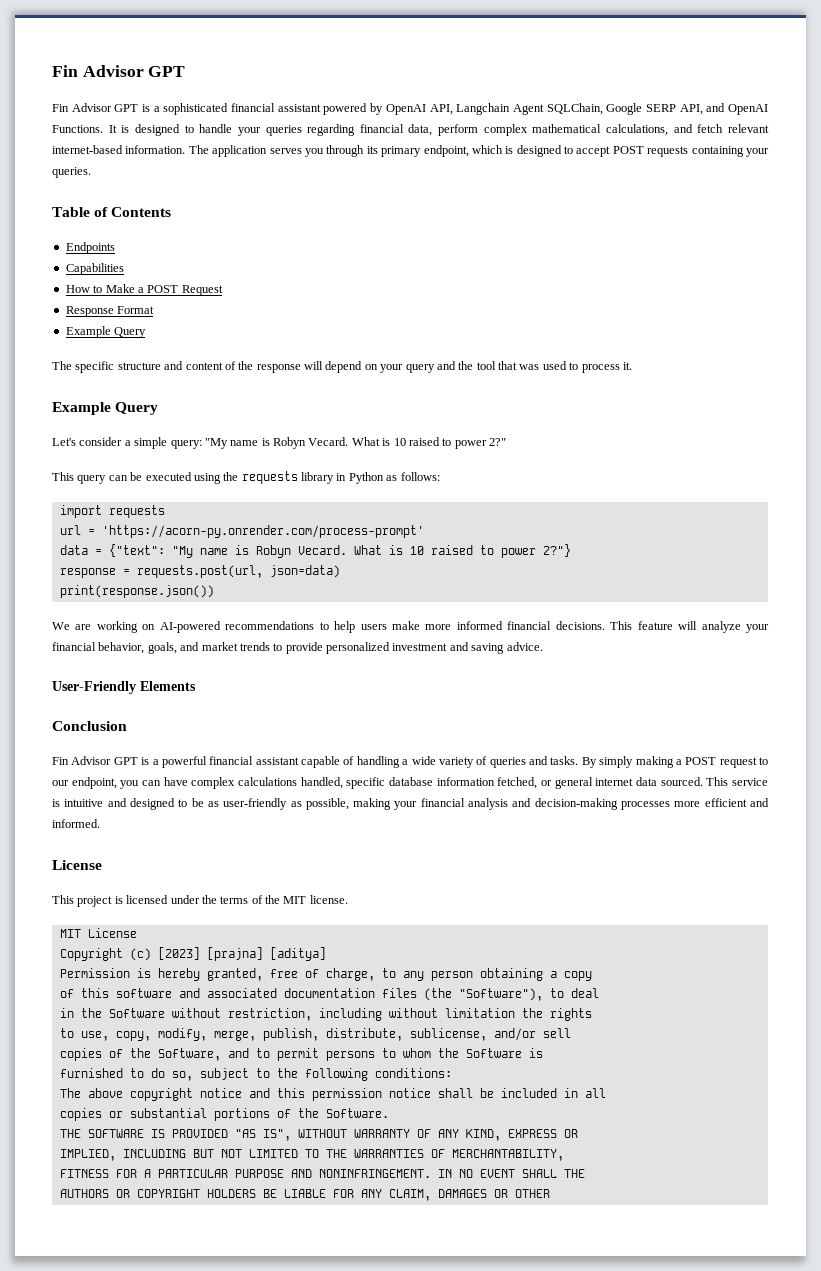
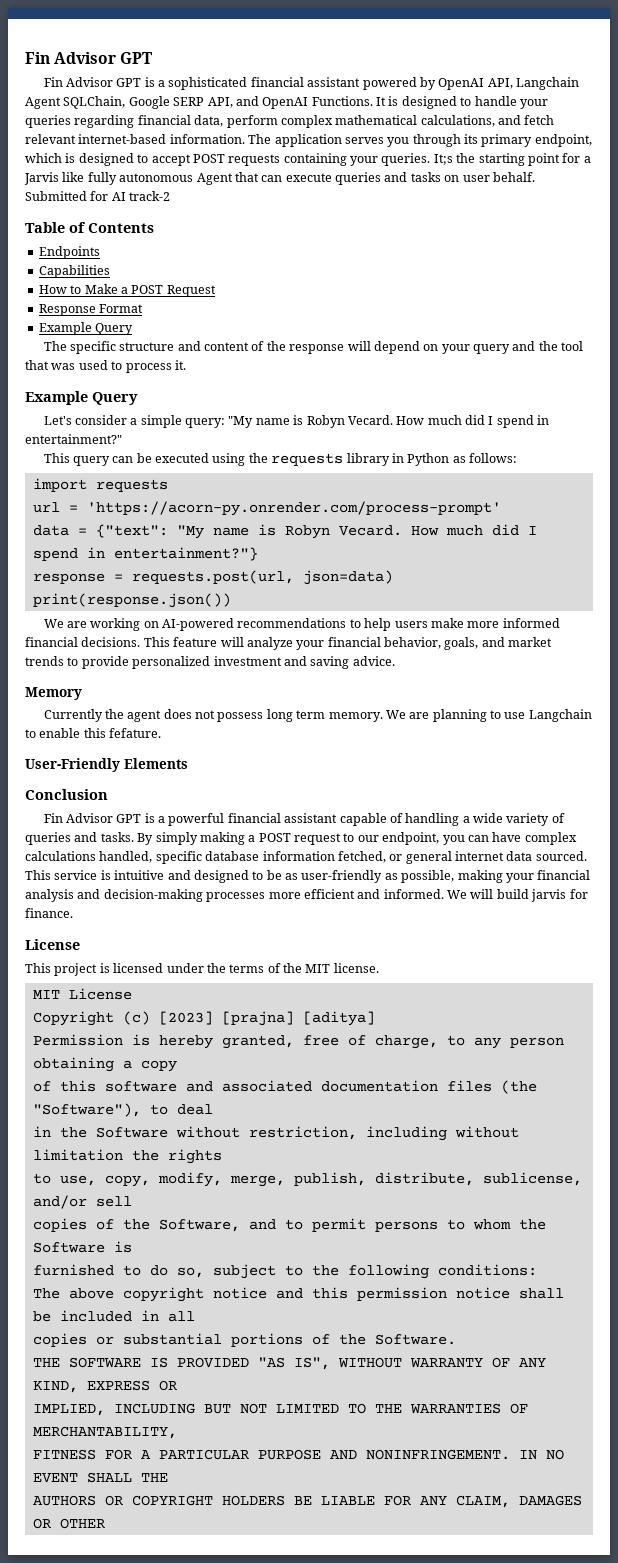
+ It;s the starting point for a Jarvis like fully autonomous Agent that can execute queries and tasks on user behalf. Submitted for AI track-2
- What is 10 raised to power 2?"
+ How much did I spend in entertainment?"
- What is 10 raised to power 2?"}
+ How much did I spend in entertainment?"}
+ Memory
+ Currently the agent does not possess long term memory. We are planning to use Langchain to enable this fefature.
+ We will build jarvis for finance.

